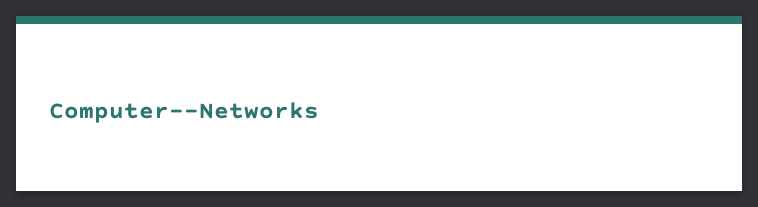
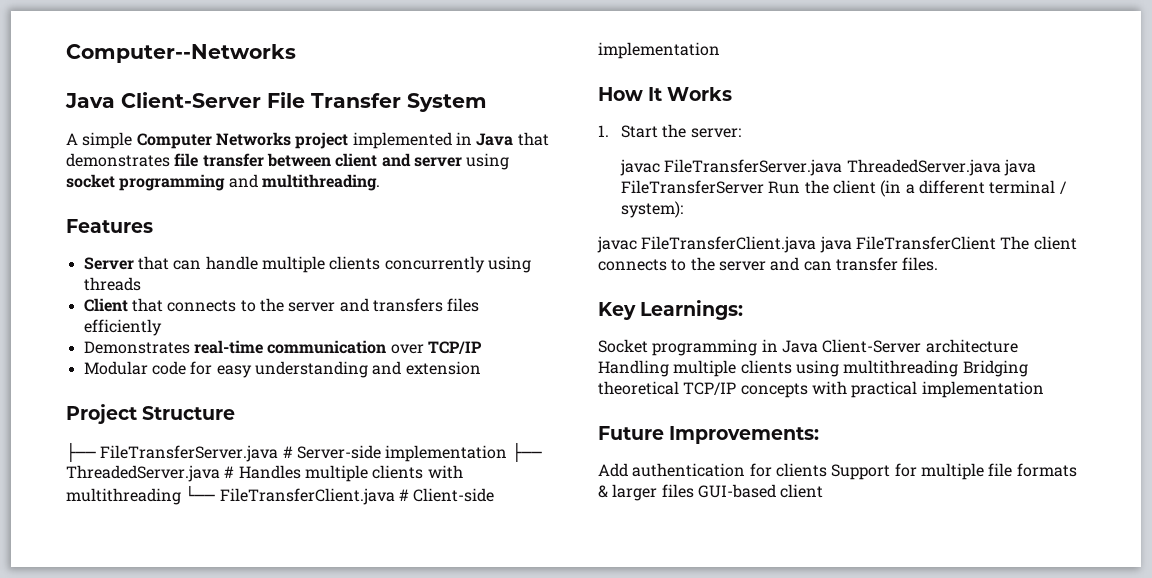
+ Java Client-Server File Transfer System
+ A simple Computer Networks project implemented in Java that demonstrates file transfer between client and server using socket programming and multithreading.
+ Features
+ Server that can handle multiple clients concurrently using threads
+ Client that connects to the server and transfers files efficiently
+ Demonstrates real-time communication over TCP/IP
+ Modular code for easy understanding and extension
+ Project Structure
+ ├── FileTransferServer.java # Server-side implementation ├── ThreadedServer.java # Handles multiple clients with multithreading └── FileTransferClient.java # Client-side implementation
+ How It Works
+ 1. Start the server:
+ javac FileTransferServer.java ThreadedServer.java java FileTransferServer Run the client (in a different terminal / system):
+ javac FileTransferClient.java java FileTransferClient The client connects to the server and can transfer files.
+ Key Learnings:
+ Socket programming in Java Client-Server architecture Handling multiple clients using multithreading Bridging theoretical TCP/IP concepts with practical implementation
+ Future Improvements:
+ Add authentication for clients Support for multiple file formats & larger files GUI-based client

